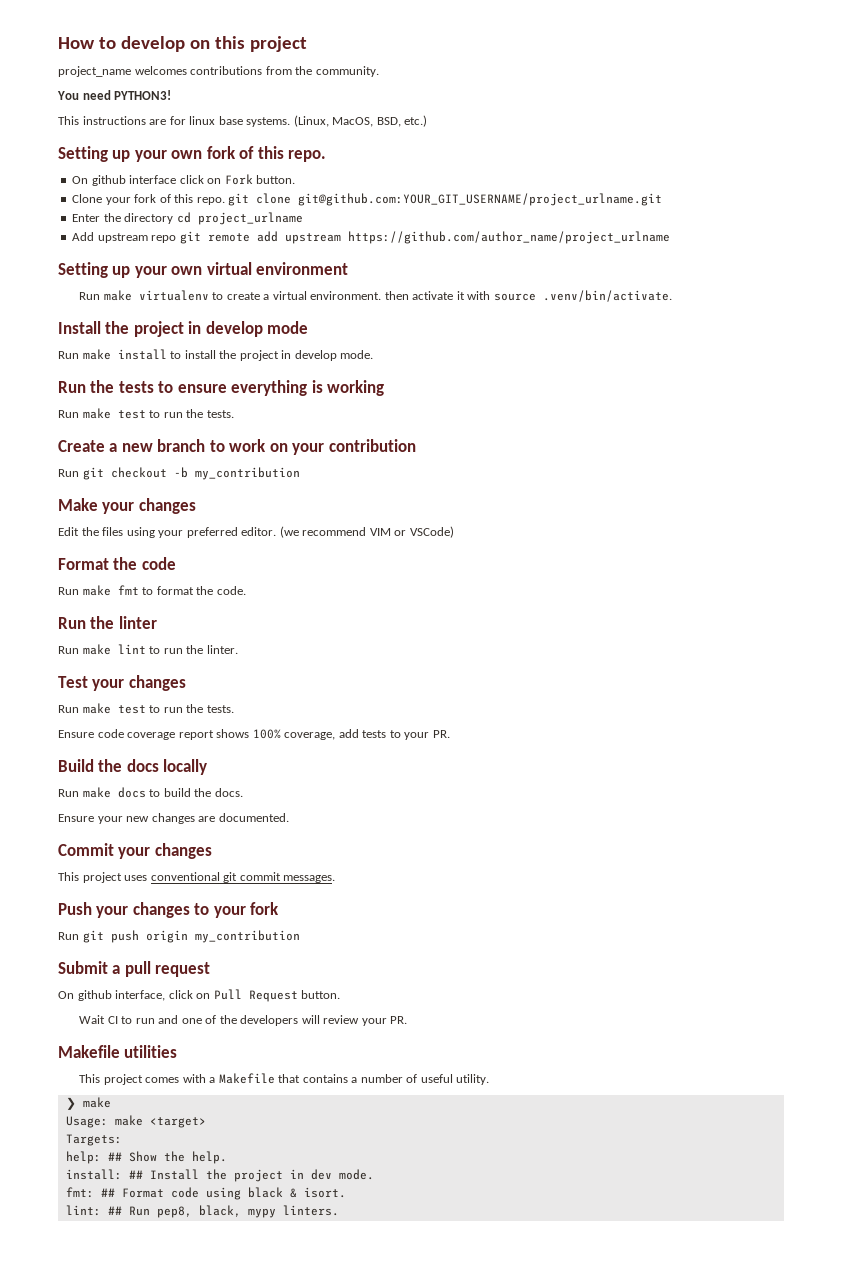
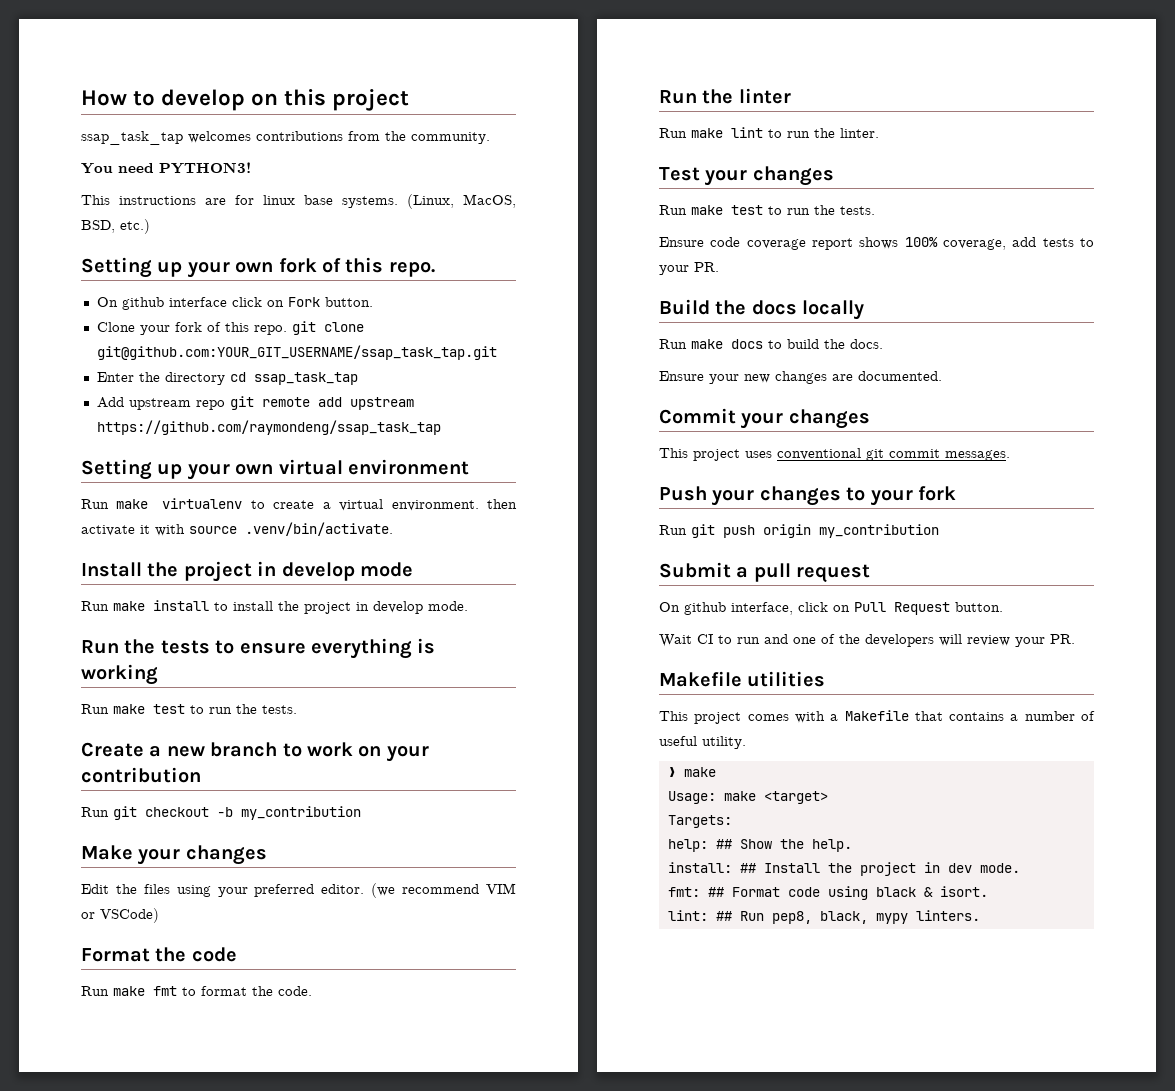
- project_name welcomes contributions from the community.
+ ssap_task_tap welcomes contributions from the community.
- Clone your fork of this repo. git clone git@github.com:YOUR_GIT_USERNAME/project_urlname.git
+ Clone your fork of this repo. git clone git@github.com:YOUR_GIT_USERNAME/ssap_task_tap.git
- Enter the directory cd project_urlname
+ Enter the directory cd ssap_task_tap
- Add upstream repo git remote add upstream https://github.com/author_name/project_urlname
+ Add upstream repo git remote add upstream https://github.com/raymondeng/ssap_task_tap

